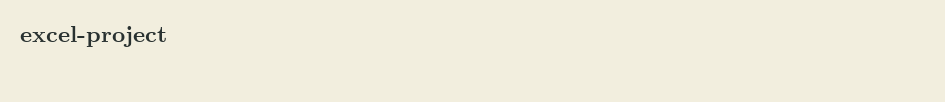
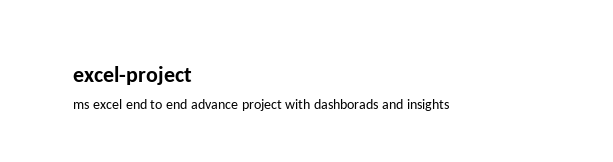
+ ms excel end to end advance project with dashborads and insights

